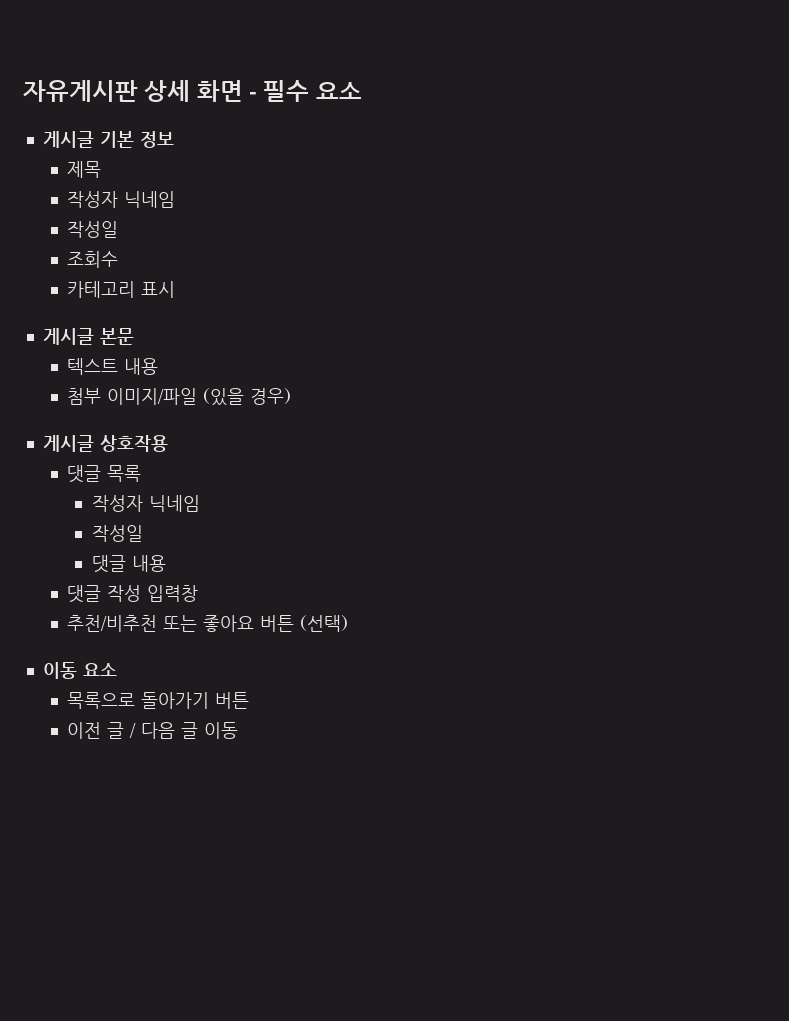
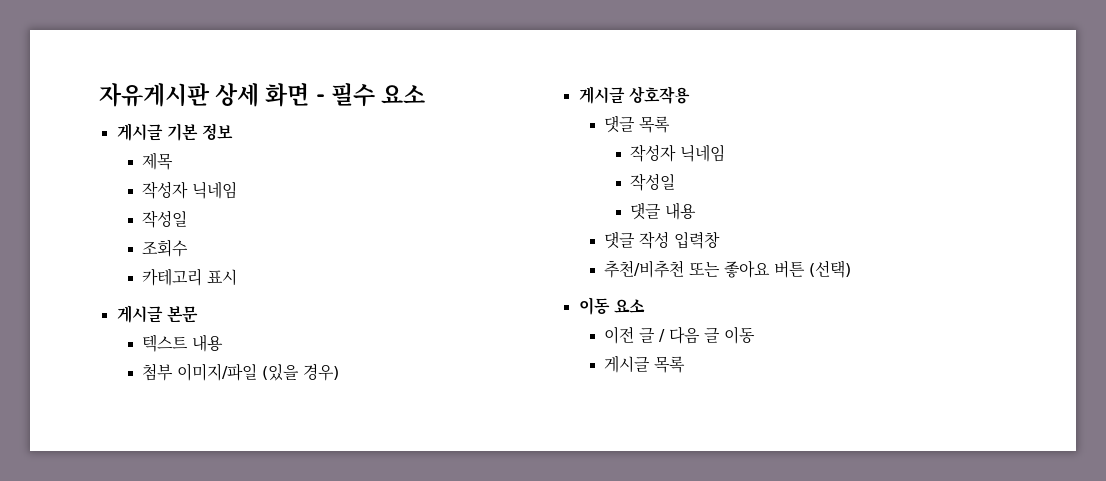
- 목록으로 돌아가기 버튼
+ 게시글 목록

